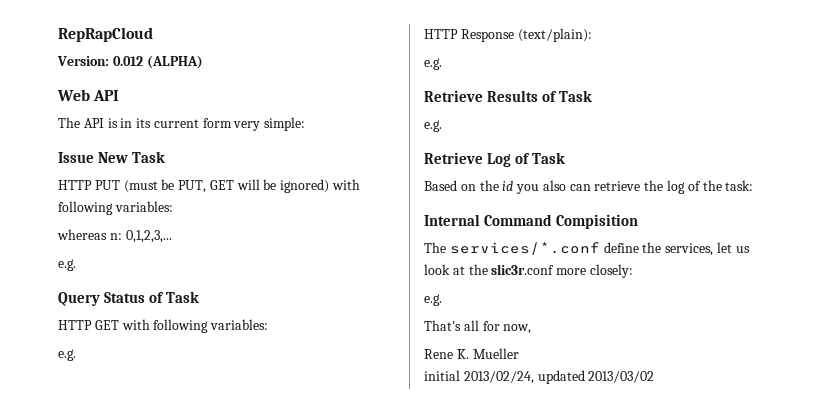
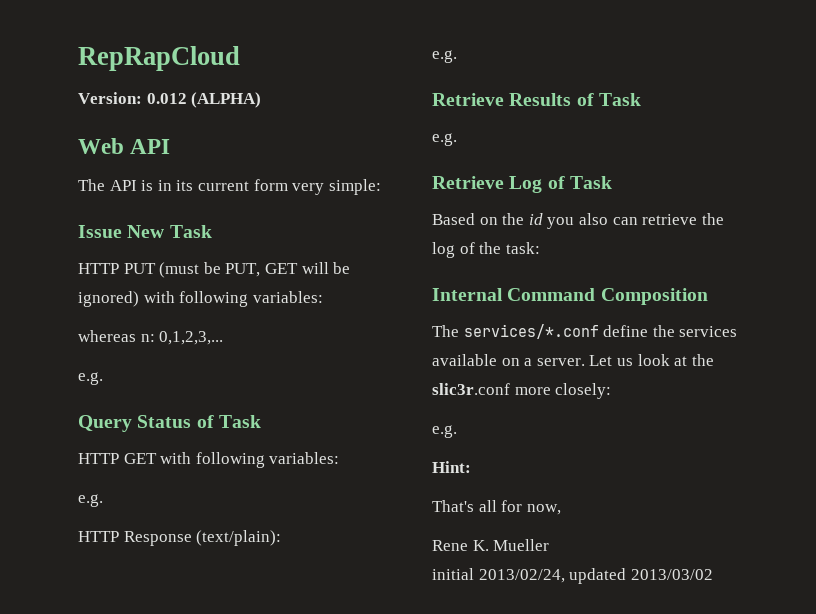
- Internal Command Compisition
+ Internal Command Composition
- The services/*.conf define the services, let us look at the slic3r.conf more closely:
+ The services/*.conf define the services available on a server. Let us look at the slic3r.conf more closely:
+ Hint:

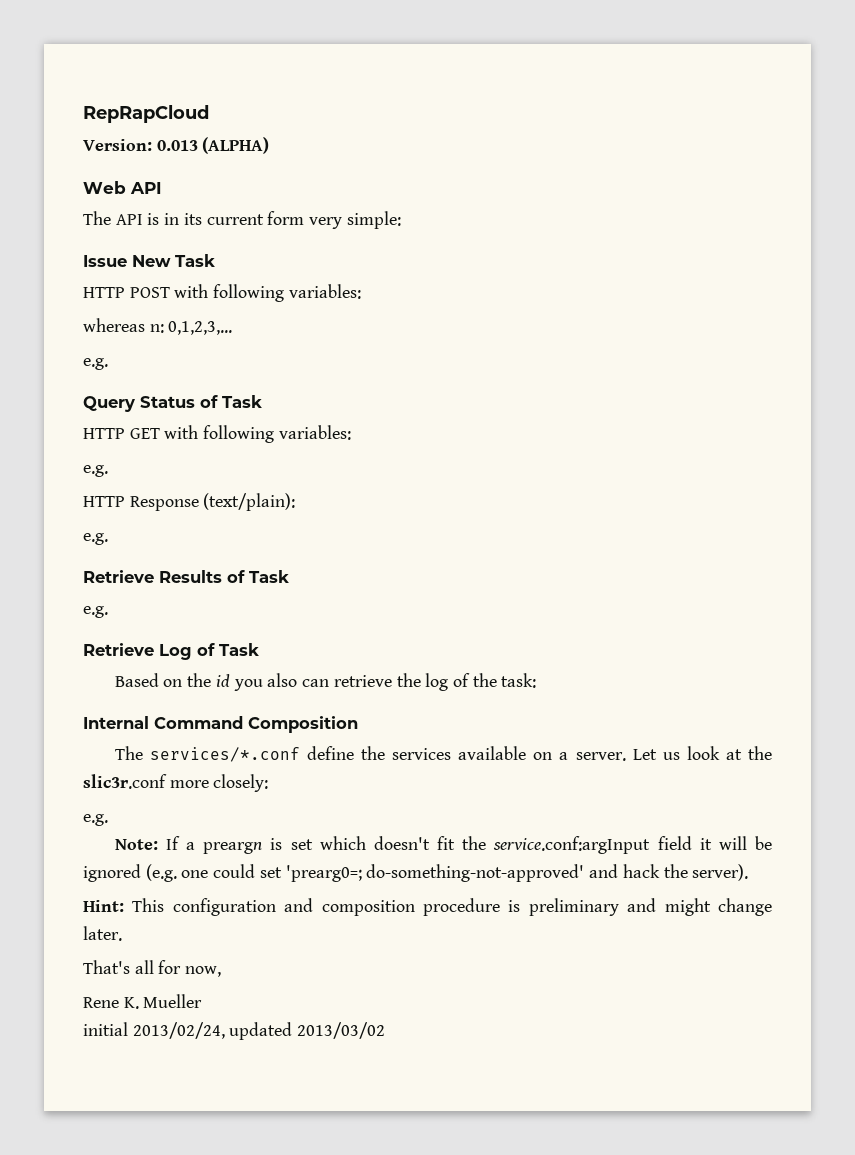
- Version: 0.012 (ALPHA)
+ Version: 0.013 (ALPHA)
- HTTP PUT (must be PUT, GET will be ignored) with following variables:
+ HTTP POST with following variables:
- Hint:
+ Note: If a preargn is set which doesn't fit the service.conf:argInput field it will be ignored (e.g. one could set 'prearg0=; do-something-not-approved' and hack the server).
+ Hint: This configuration and composition procedure is preliminary and might change later.

